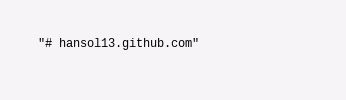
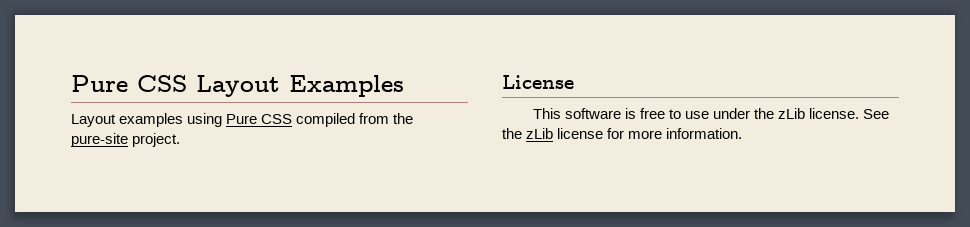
- "# hansol13.github.com"
+ Pure CSS Layout Examples
+ Layout examples using Pure CSS compiled from the pure-site project.
+ License
+ This software is free to use under the zLib license. See the zLib license for more information.

